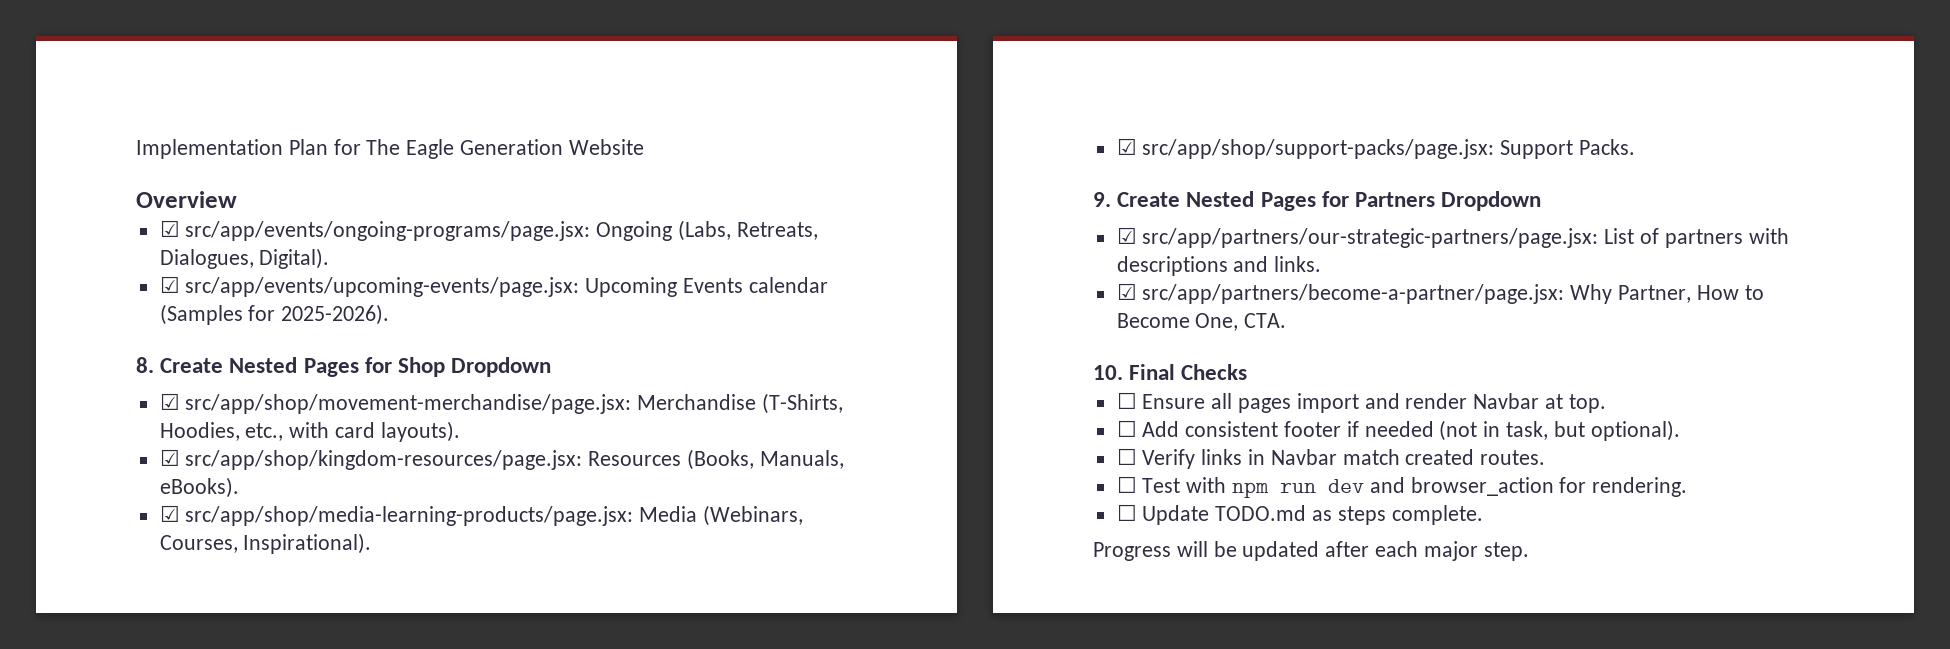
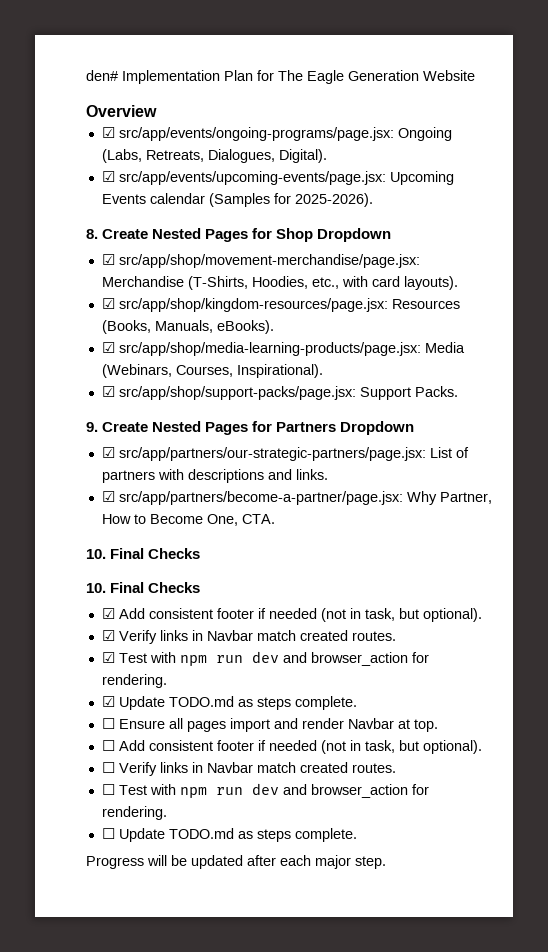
- Implementation Plan for The Eagle Generation Website
+ den# Implementation Plan for The Eagle Generation Website
  ☑ src/app/partners/become-a-partner/page.jsx: Why Partner, How to Become One, CTA.
  10. Final Checks
+ 10. Final Checks
+ ☑ Add consistent footer if needed (not in task, but optional).
+ ☑ Verify links in Navbar match created routes.
+ ☑ Test with npm run dev and browser_action for rendering.
+ ☑ Update TODO.md as steps complete.

